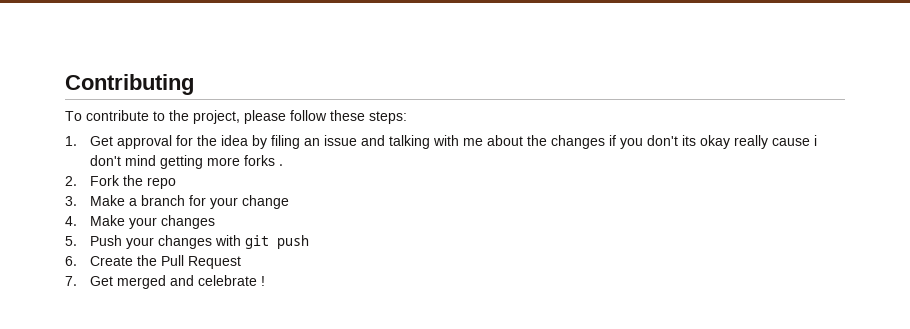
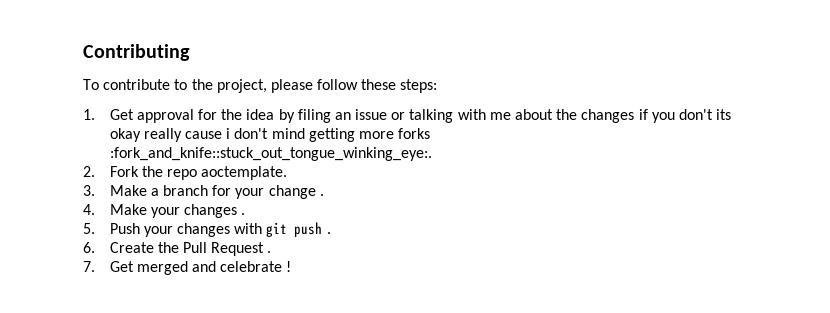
- 1. Get approval for the idea by filing an issue and talking with me about the changes if you don't its okay really cause i don't mind getting more forks .
+ 1. Get approval for the idea by filing an issue or talking with me about the changes if you don't its okay really cause i don't mind getting more forks :fork_and_knife::stuck_out_tongue_winking_eye:.
- 2. Fork the repo
+ 2. Fork the repo aoctemplate.
- 3. Make a branch for your change
+ 3. Make a branch for your change .
- 4. Make your changes
+ 4. Make your changes .
- 5. Push your changes with git push
+ 5. Push your changes with git push .
- 6. Create the Pull Request
+ 6. Create the Pull Request .

